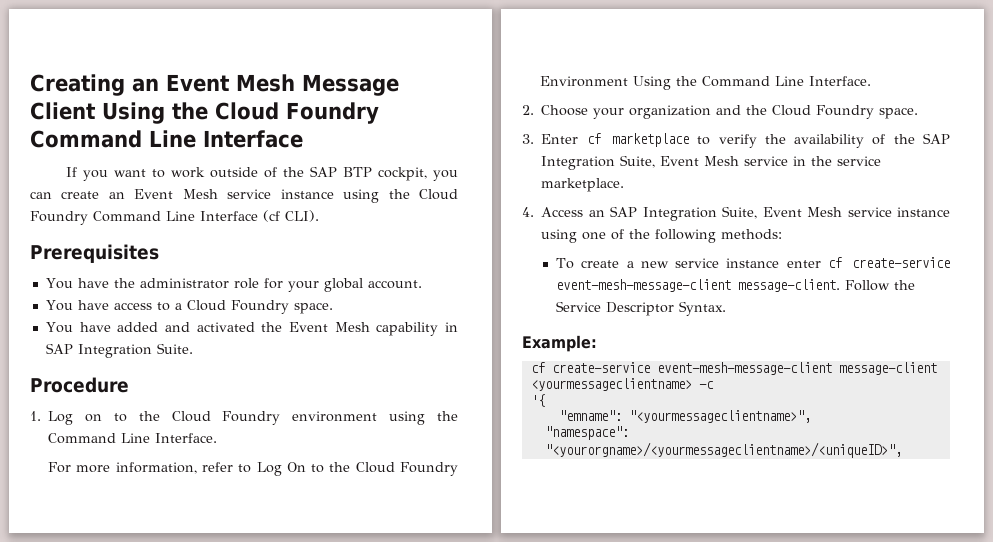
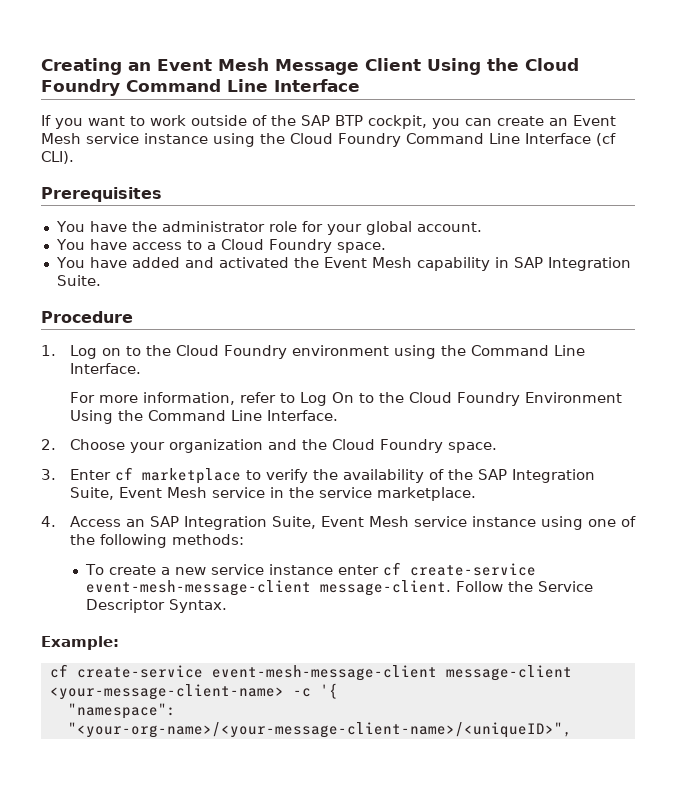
- cf create-service event-mesh-message-client message-client <yourmessageclientname> -c
- '{
+ cf create-service event-mesh-message-client message-client <your-message-client-name> -c '{
- "emname": "<yourmessageclientname>",
- "namespace": "<yourorgname>/<yourmessageclientname>/<uniqueID>",
+ "namespace": "<your-org-name>/<your-message-client-name>/<uniqueID>",

